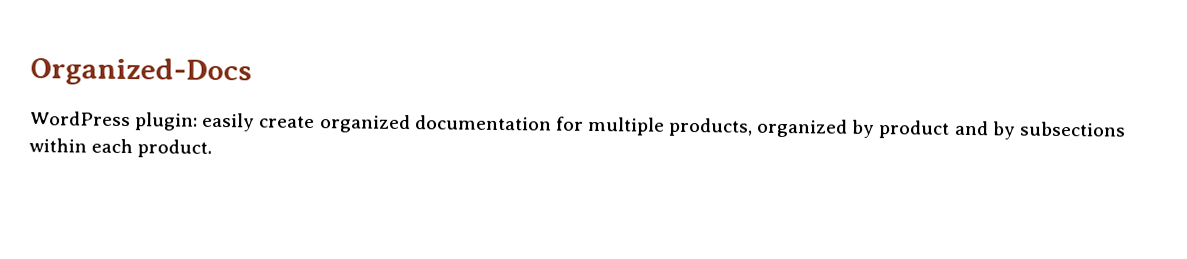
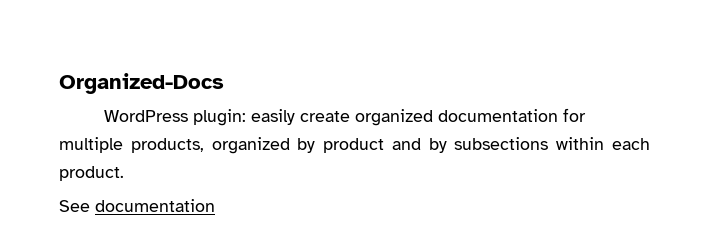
+ See documentation

